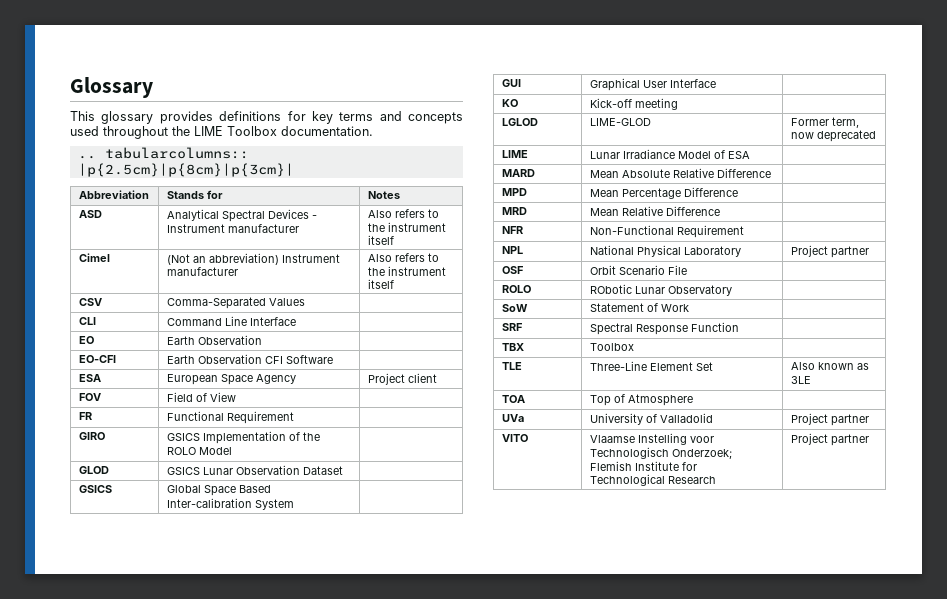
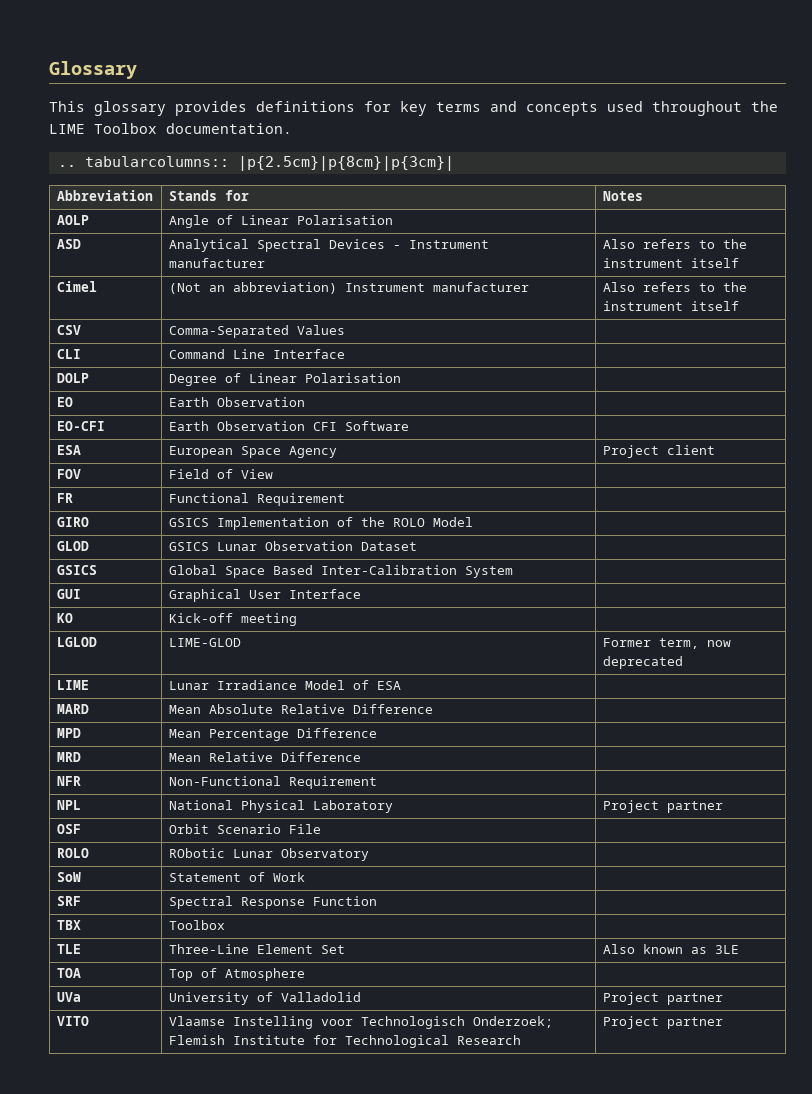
+ AOLP | Angle of Linear Polarisation |
+ DOLP | Degree of Linear Polarisation |
- GSICS | Global Space Based Inter-calibration System |
+ GSICS | Global Space Based Inter-Calibration System |

